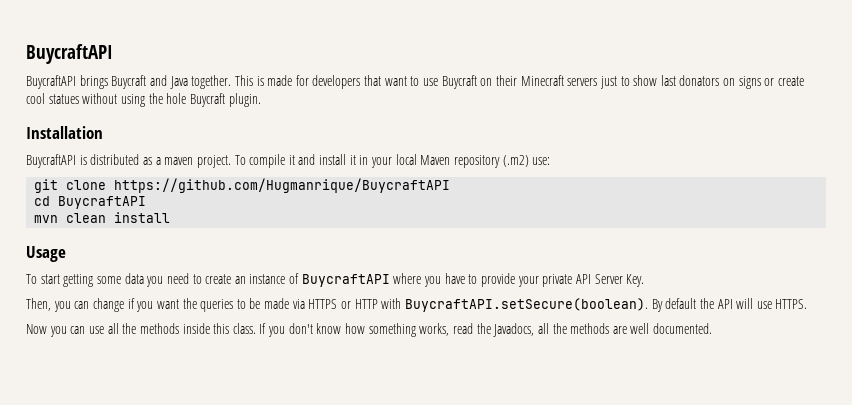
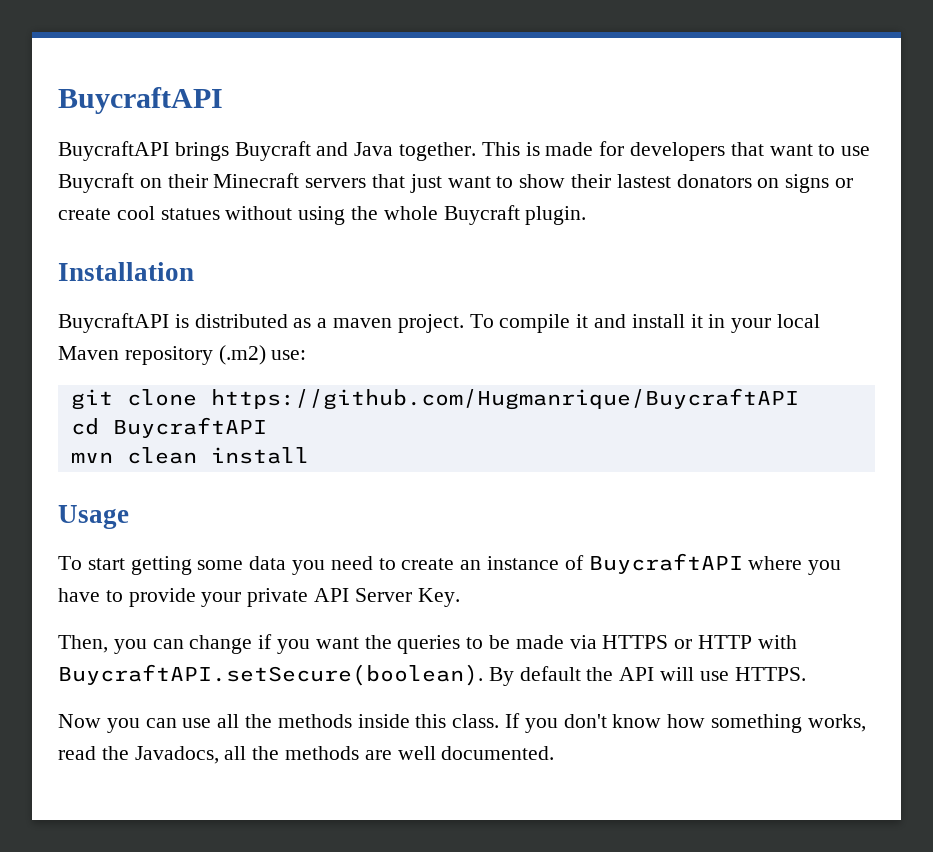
- This is made for developers that want to use Buycraft on their Minecraft servers just to show last donators on signs or create cool statues without using the hole Buycraft plugin.
+ This is made for developers that want to use Buycraft on their Minecraft servers that just want to show their lastest donators on signs or create cool statues without using the whole Buycraft plugin.

